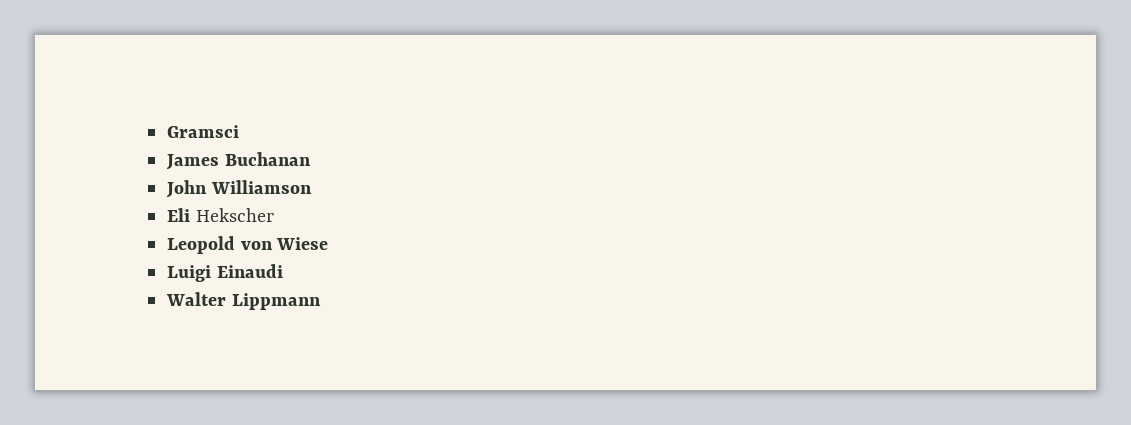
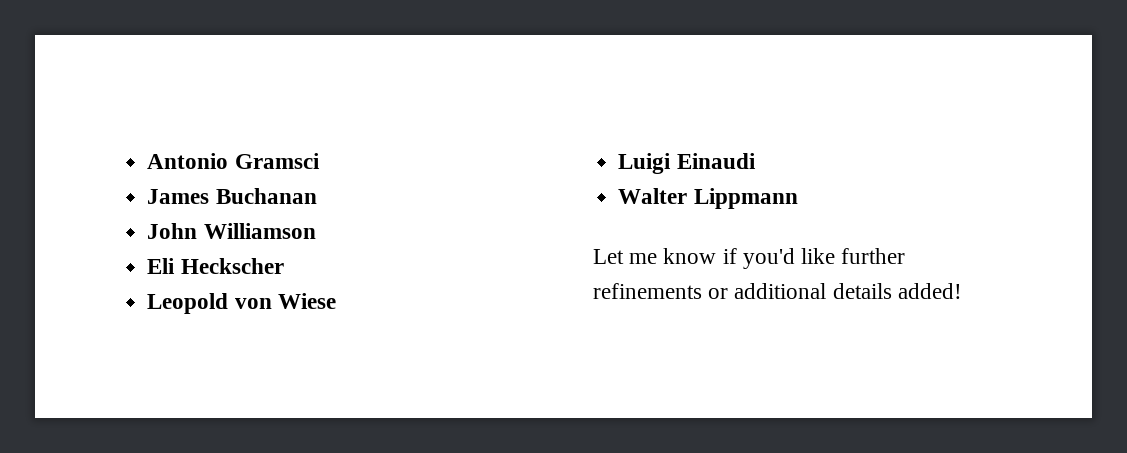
- Gramsci
+ Antonio Gramsci
- Eli Hekscher
+ Eli Heckscher
+ Let me know if you'd like further refinements or additional details added!

